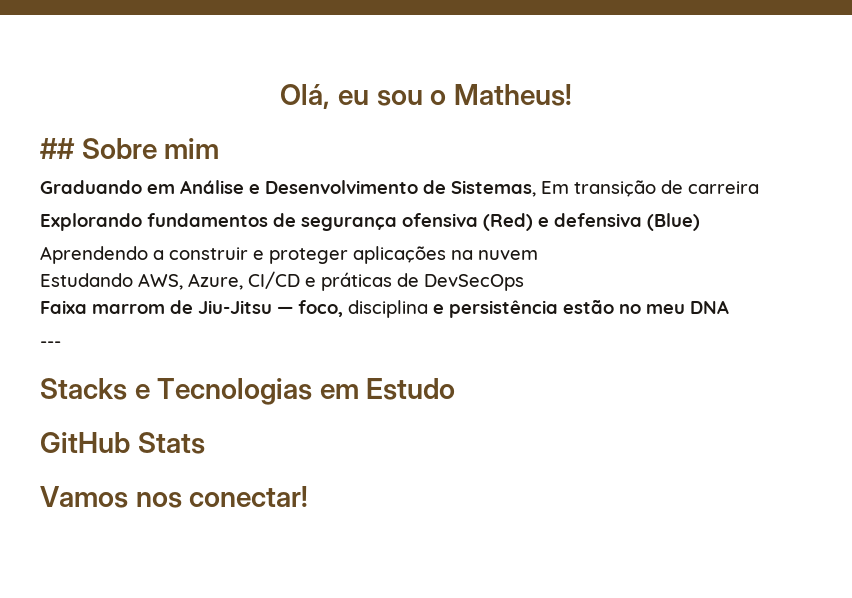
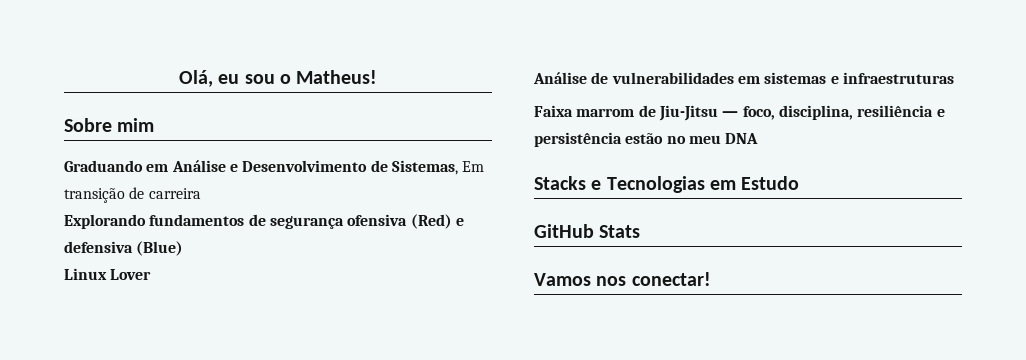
- ## Sobre mim
+ Sobre mim
- Aprendendo a construir e proteger aplicações na nuvem
- Estudando AWS, Azure, CI/CD e práticas de DevSecOps
+ Linux Lover
+ Análise de vulnerabilidades em sistemas e infraestruturas
- Faixa marrom de Jiu-Jitsu — foco, disciplina e persistência estão no meu DNA
+ Faixa marrom de Jiu-Jitsu — foco, disciplina, resiliência e persistência estão no meu DNA
- ---

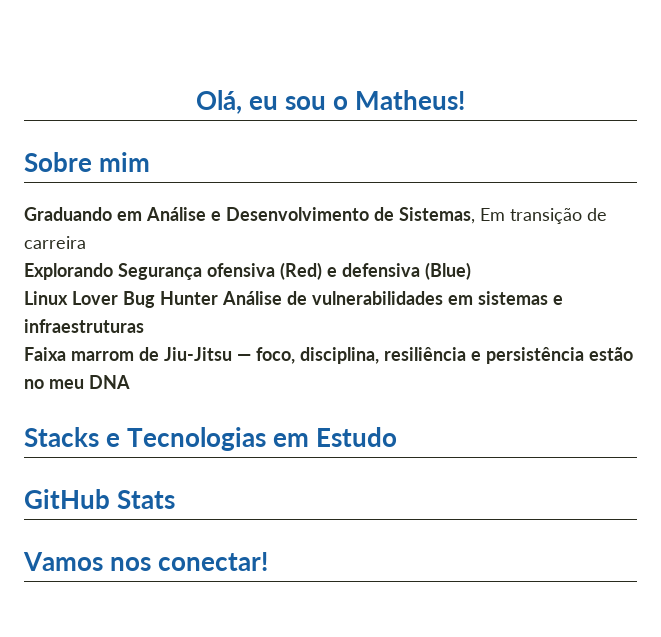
- Explorando fundamentos de segurança ofensiva (Red) e defensiva (Blue)
+ Explorando Segurança ofensiva (Red) e defensiva (Blue)
- Linux Lover
- Análise de vulnerabilidades em sistemas e infraestruturas
+ Linux Lover Bug Hunter Análise de vulnerabilidades em sistemas e infraestruturas

